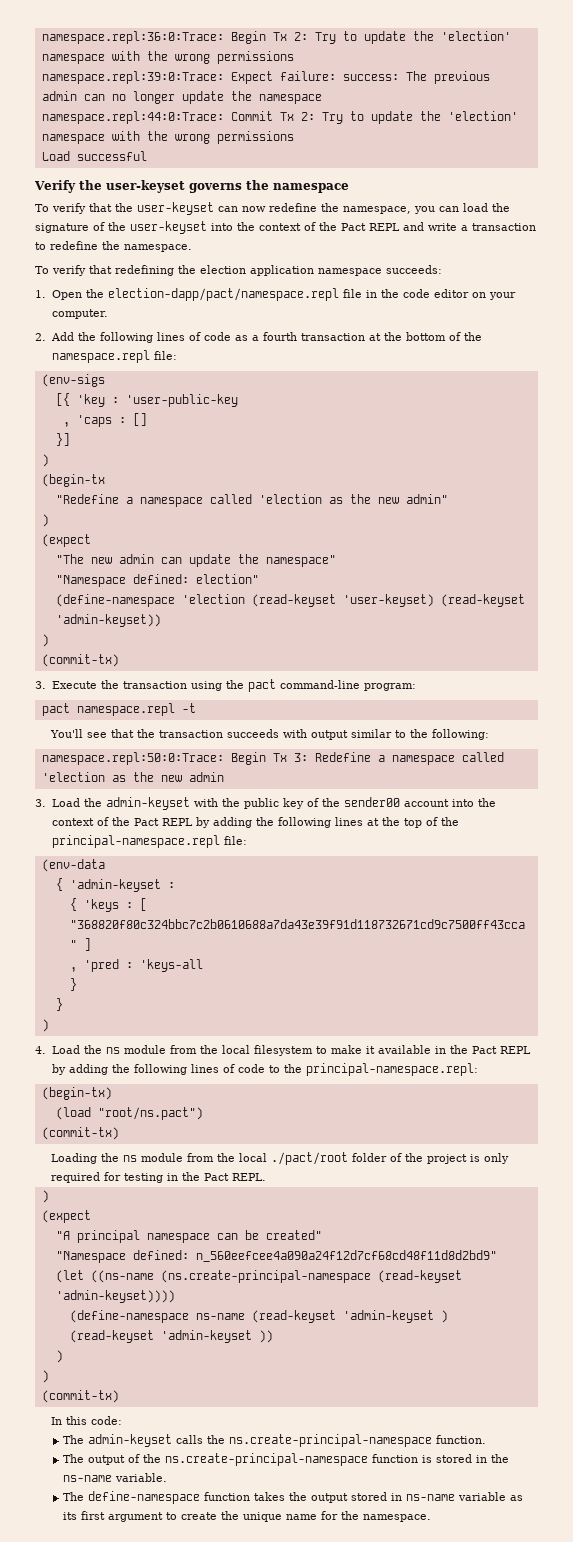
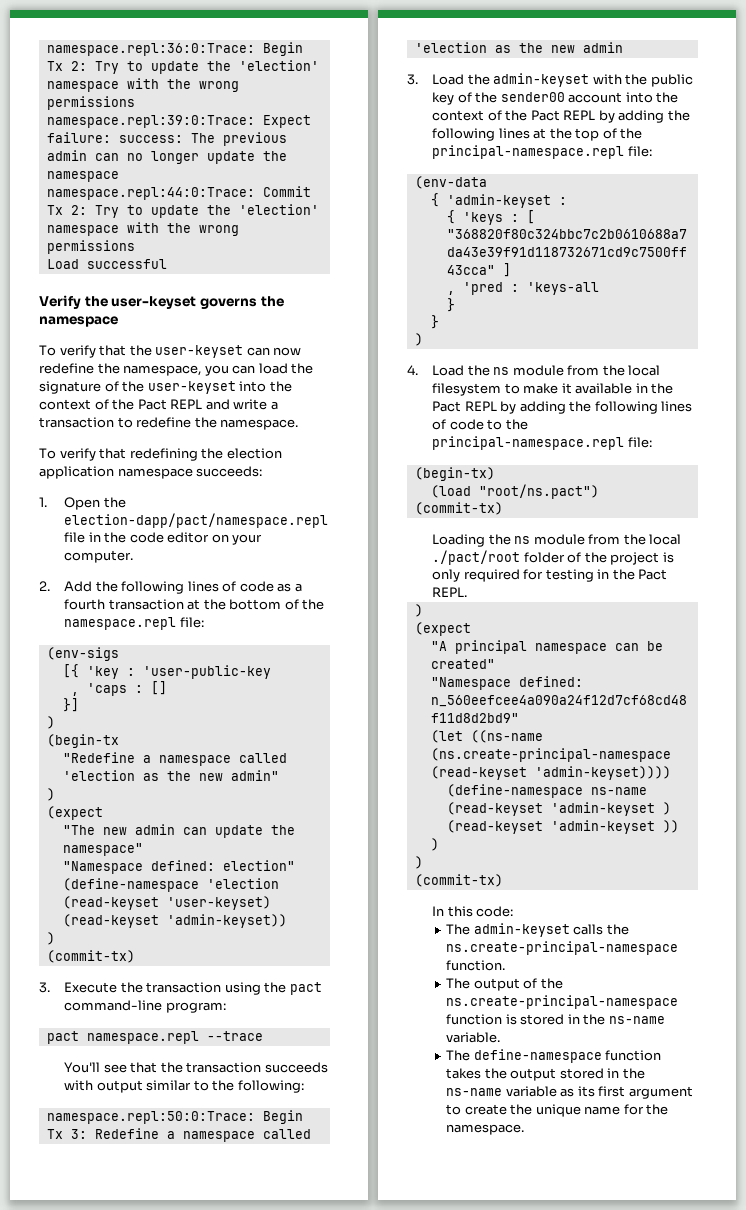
- pact namespace.repl -t
+ pact namespace.repl --trace
- 4. Load the ns module from the local filesystem to make it available in the Pact REPL by adding the following lines of code to the principal-namespace.repl:
+ 4. Load the ns module from the local filesystem to make it available in the Pact REPL by adding the following lines of code to the principal-namespace.repl file:
- The define-namespace function takes the output stored in ns-name variable as its first argument to create the unique name for the namespace.
+ The define-namespace function takes the output stored in the ns-name variable as its first argument to create the unique name for the namespace.

